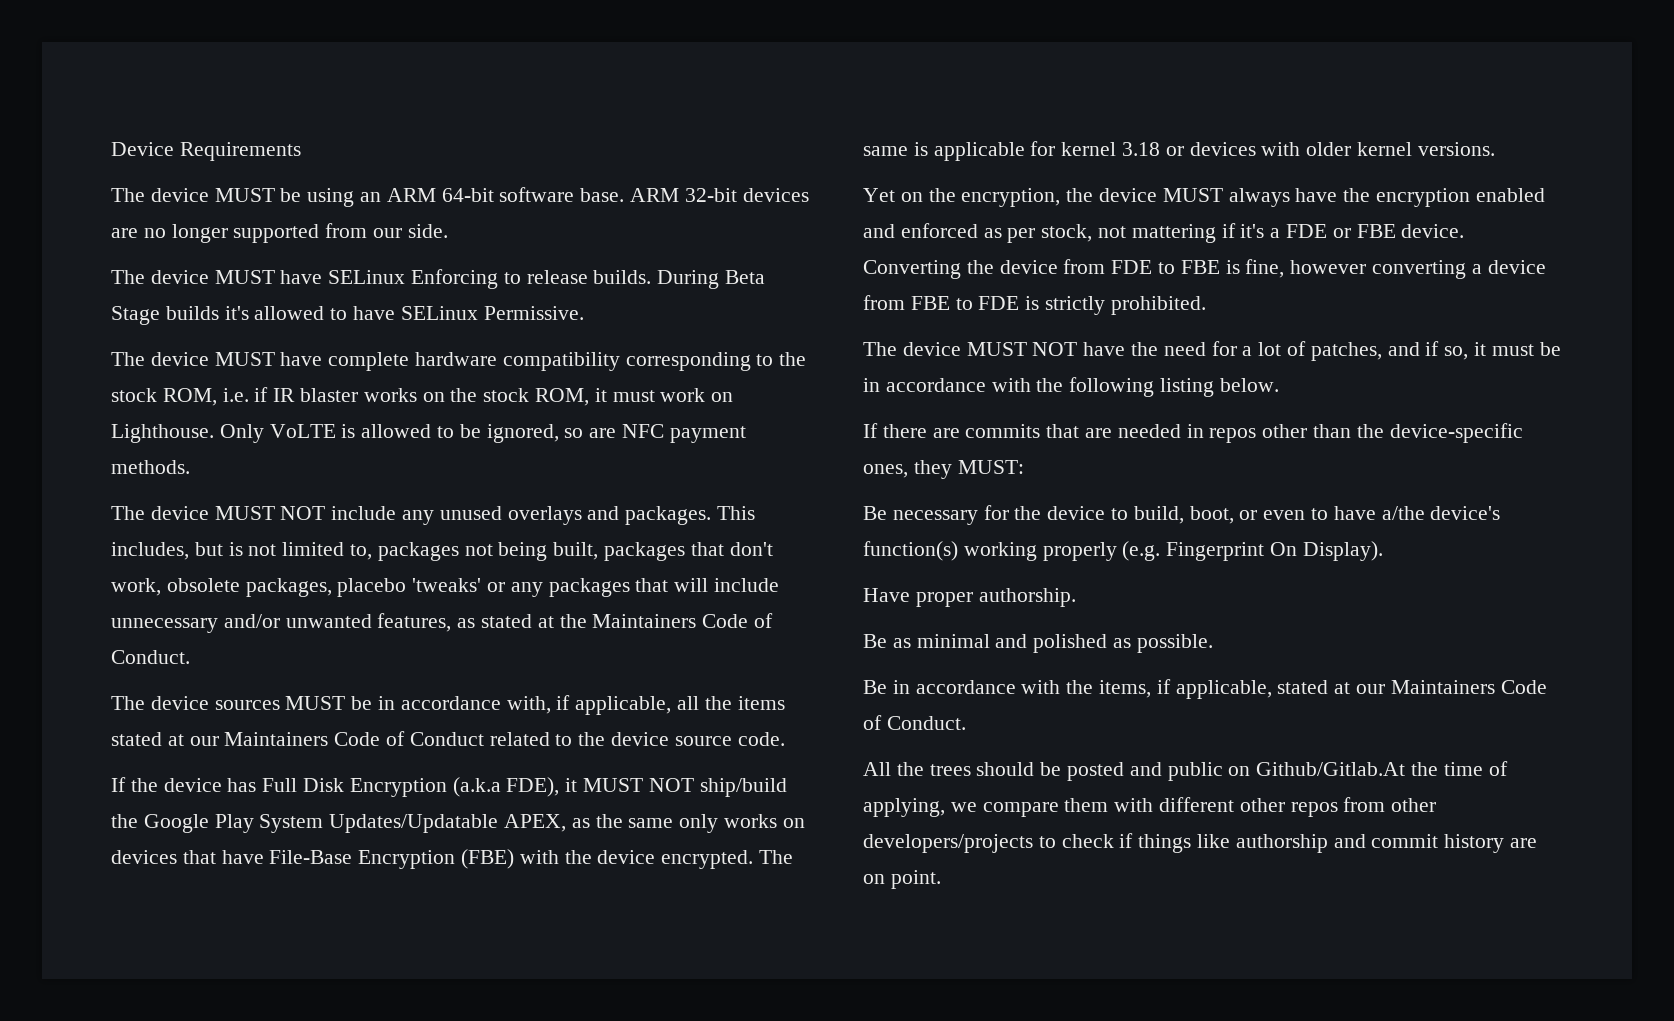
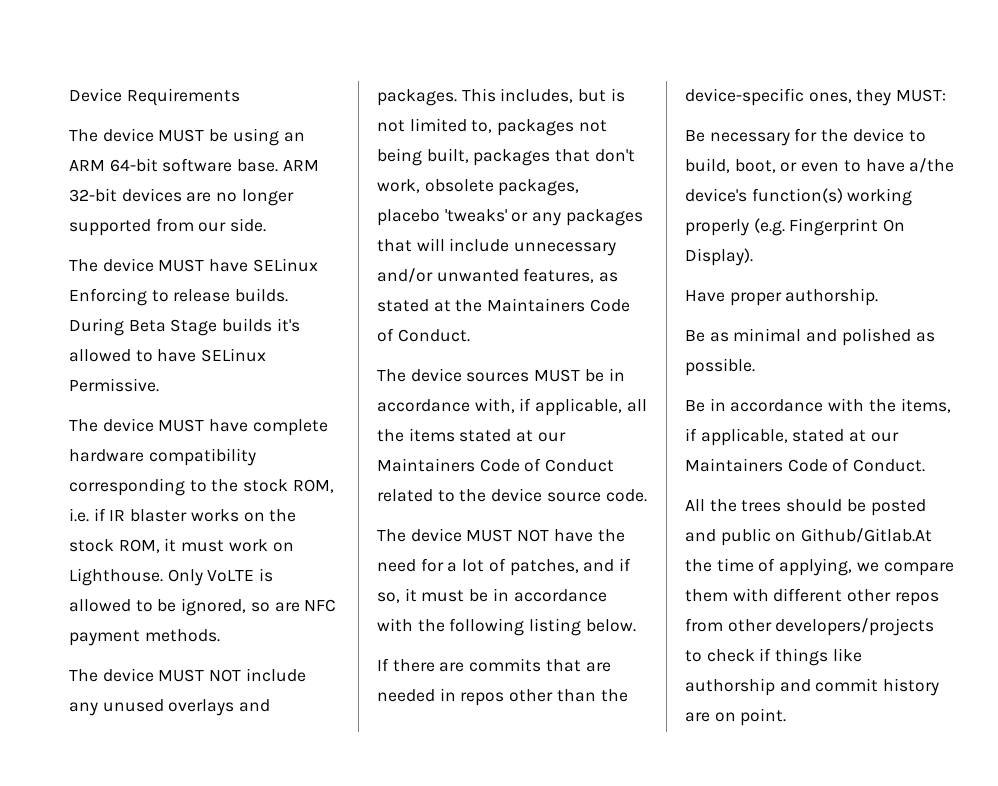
- If the device has Full Disk Encryption (a.k.a FDE), it MUST NOT ship/build the Google Play System Updates/Updatable APEX, as the same only works on devices that have File-Base Encryption (FBE) with the device encrypted. The same is applicable for kernel 3.18 or devices with older kernel versions.
- Yet on the encryption, the device MUST always have the encryption enabled and enforced as per stock, not mattering if it's a FDE or FBE device. Converting the device from FDE to FBE is fine, however converting a device from FBE to FDE is strictly prohibited.

